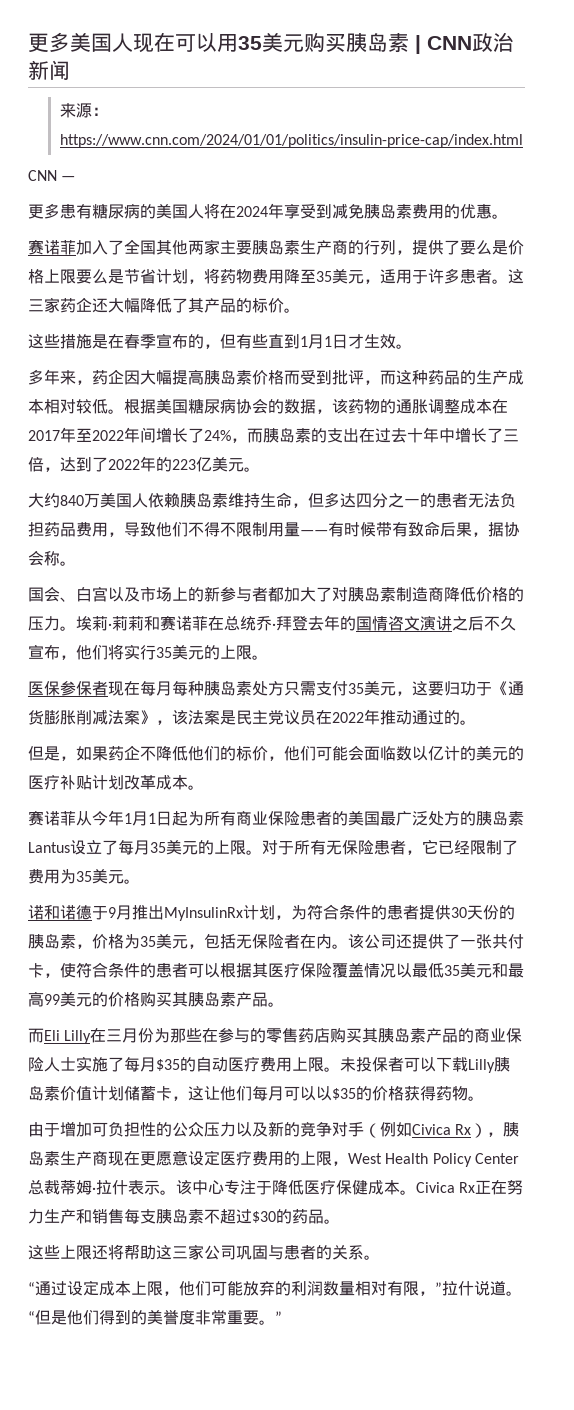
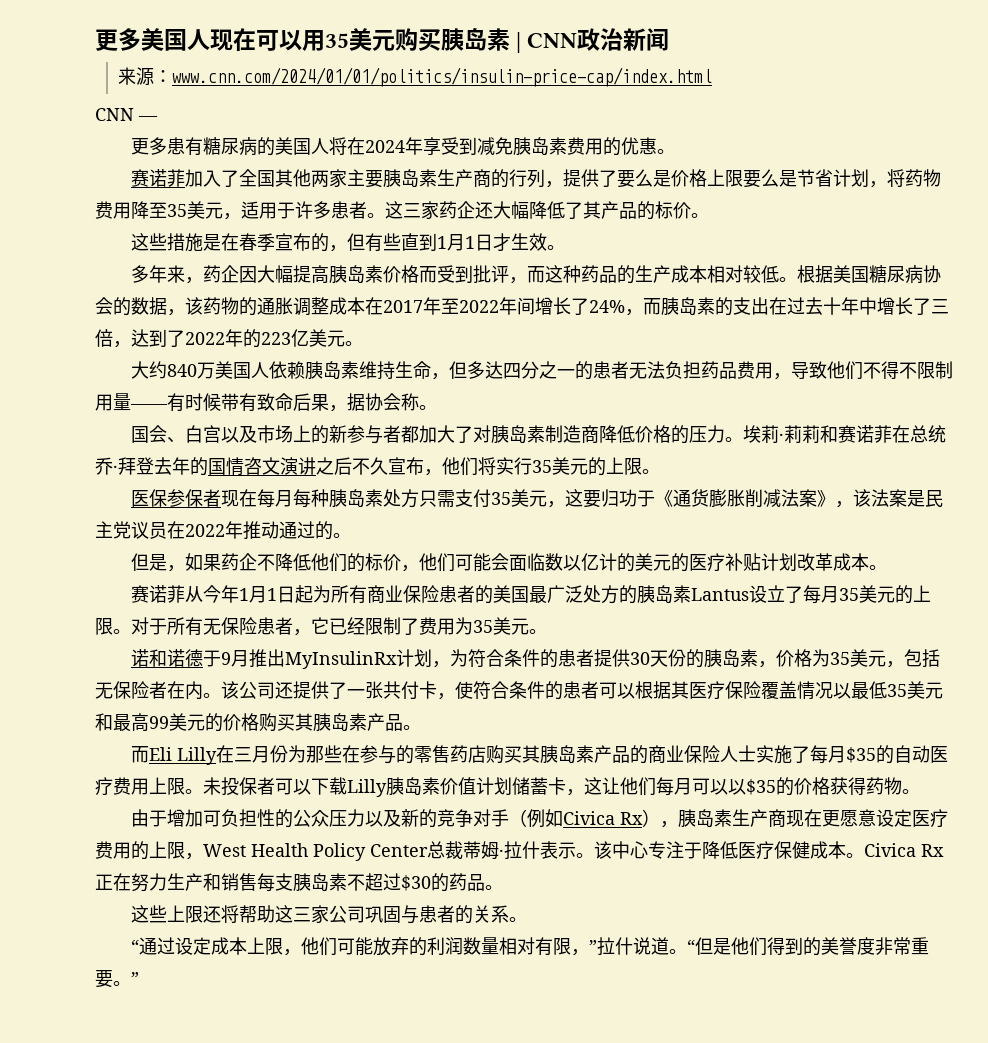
- 来源：https://www.cnn.com/2024/01/01/politics/insulin-price-cap/index.html
+ 来源：www.cnn.com/2024/01/01/politics/insulin-price-cap/index.html

